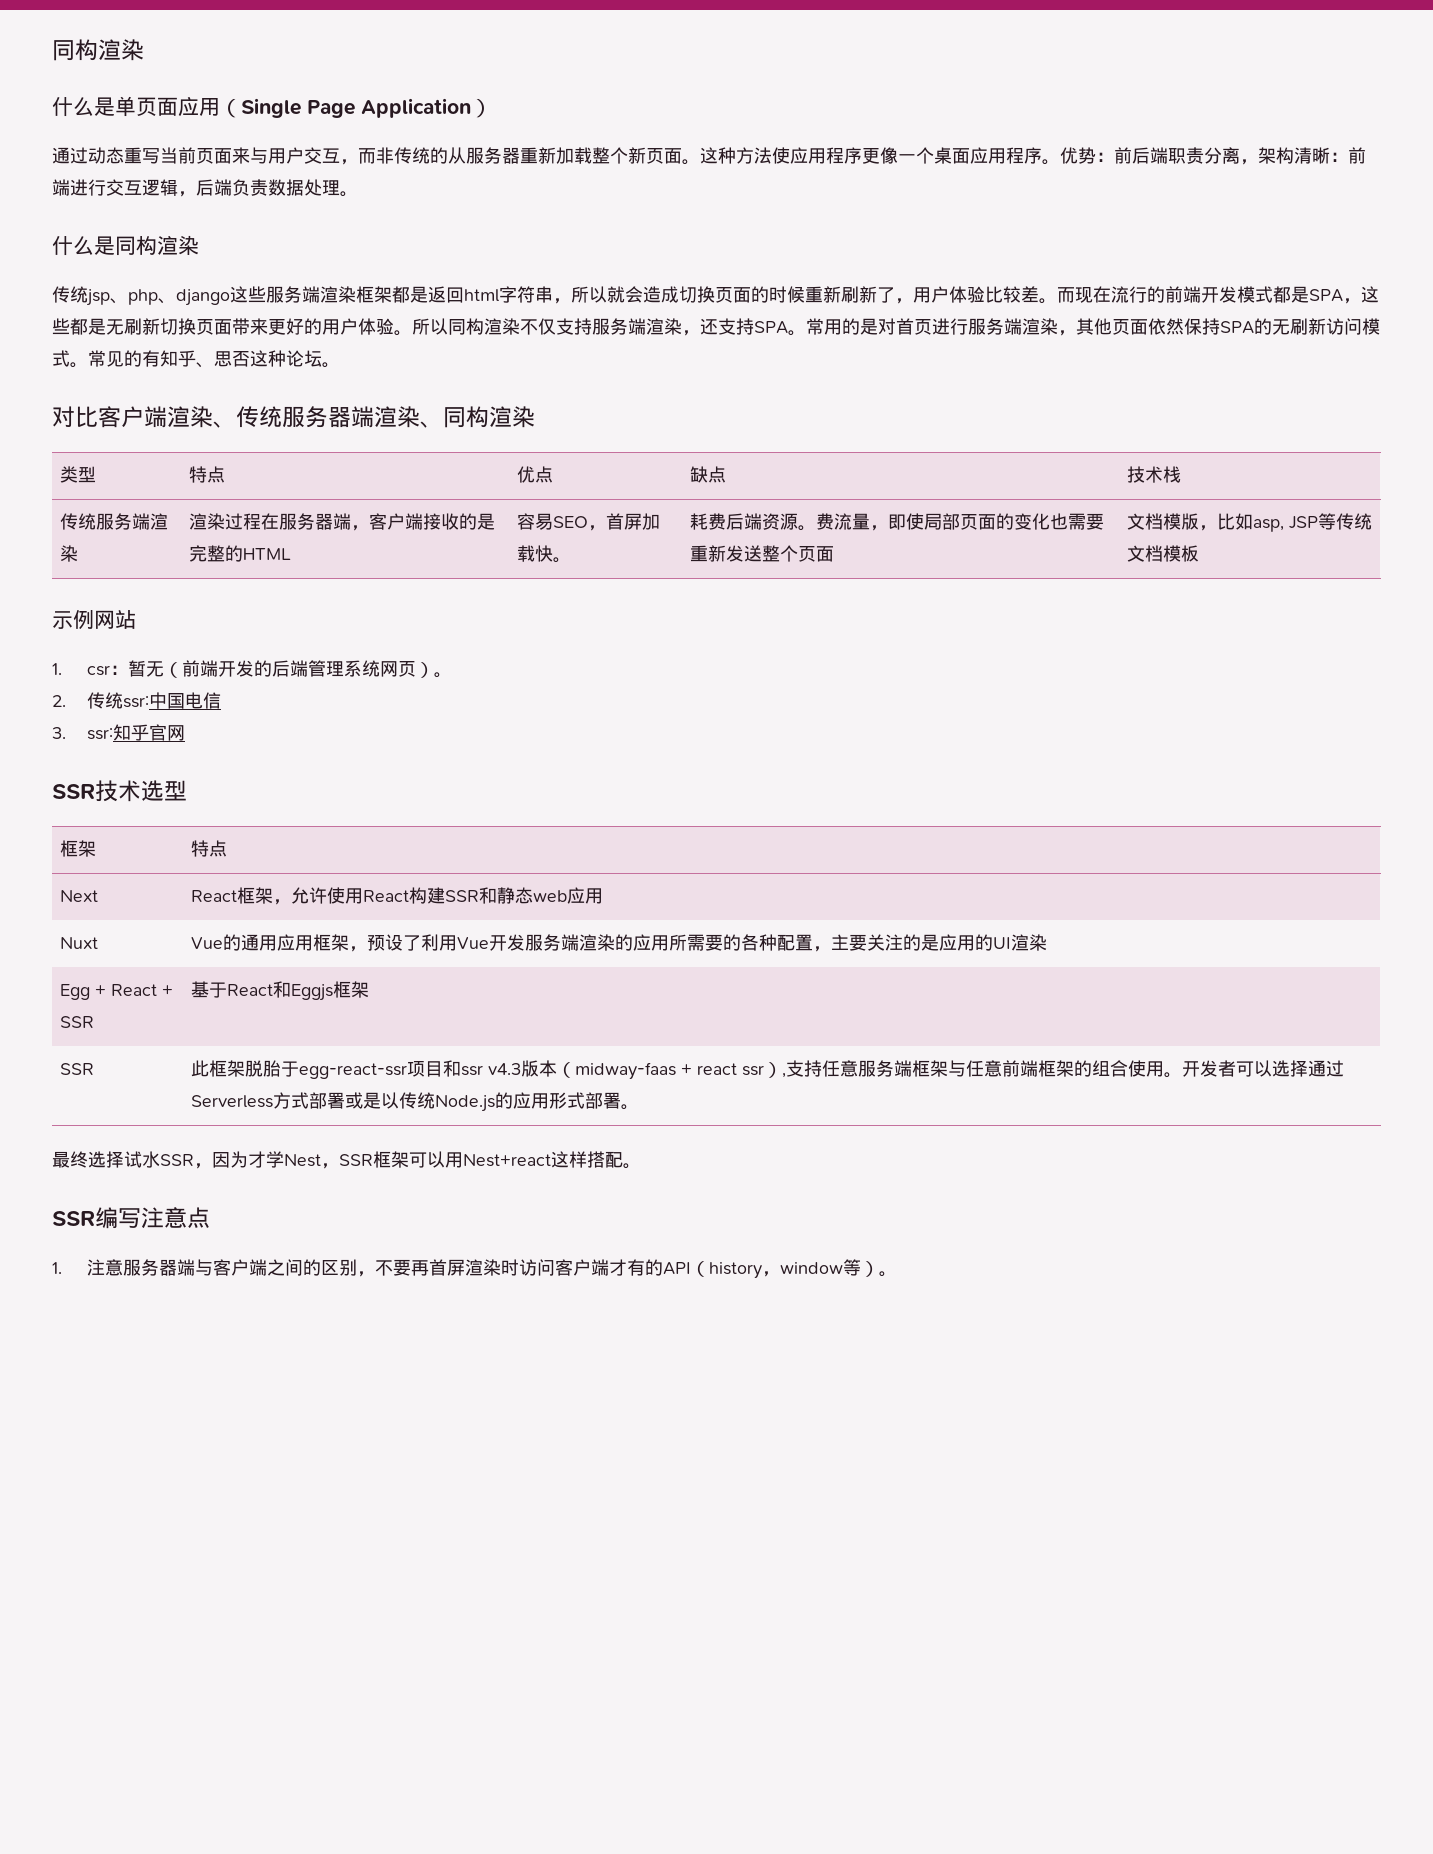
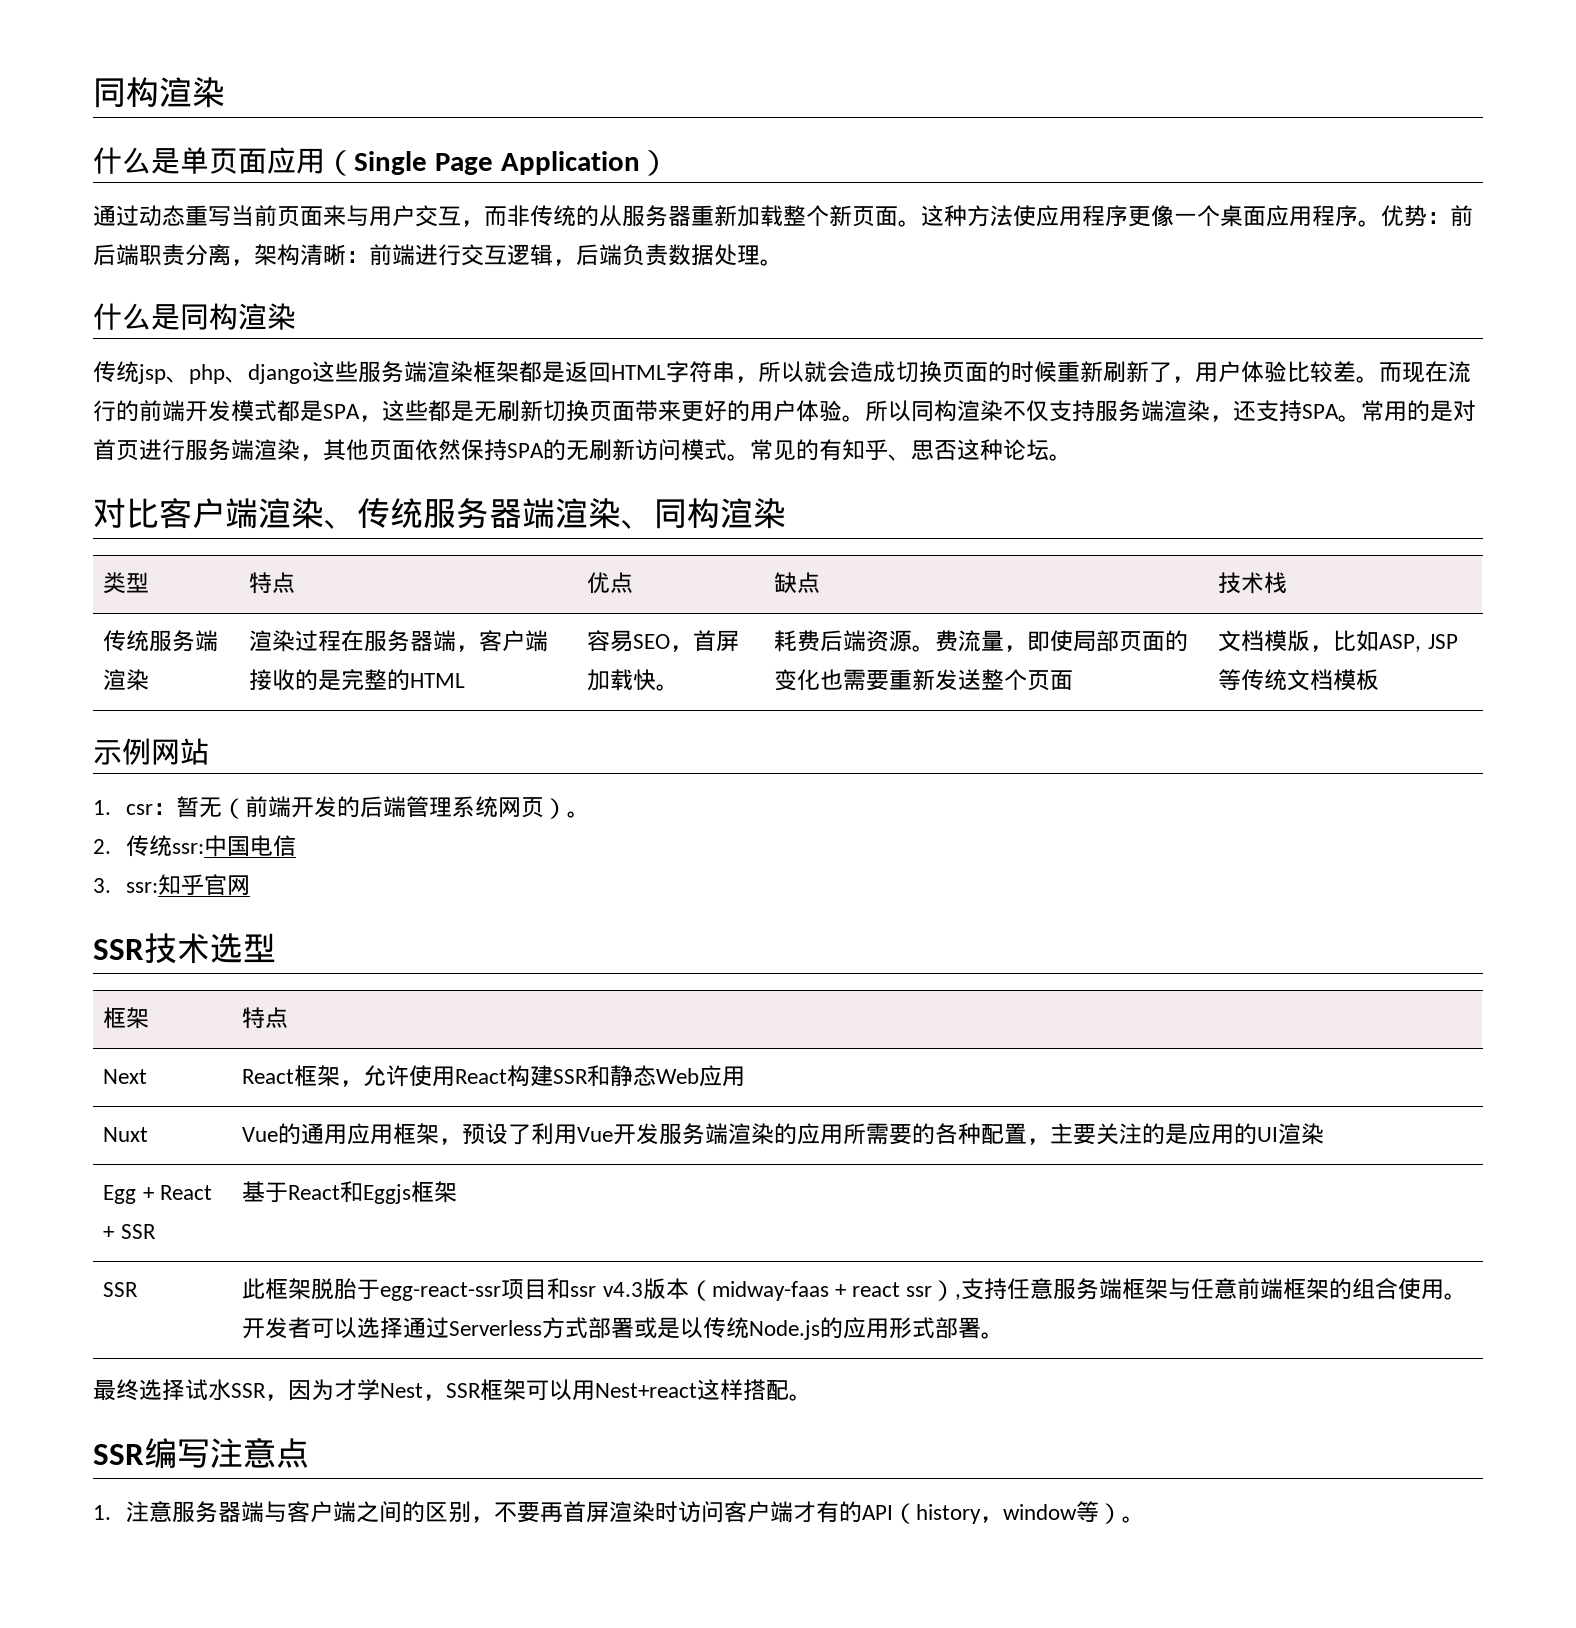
- 传统jsp、php、django这些服务端渲染框架都是返回html字符串，所以就会造成切换页面的时候重新刷新了，用户体验比较差。
+ 传统jsp、php、django这些服务端渲染框架都是返回HTML字符串，所以就会造成切换页面的时候重新刷新了，用户体验比较差。
- 文档模版，比如asp, JSP等传统文档模板
+ 文档模版，比如ASP, JSP等传统文档模板
- Next | React框架，允许使用React构建SSR和静态web应用
+ Next | React框架，允许使用React构建SSR和静态Web应用

